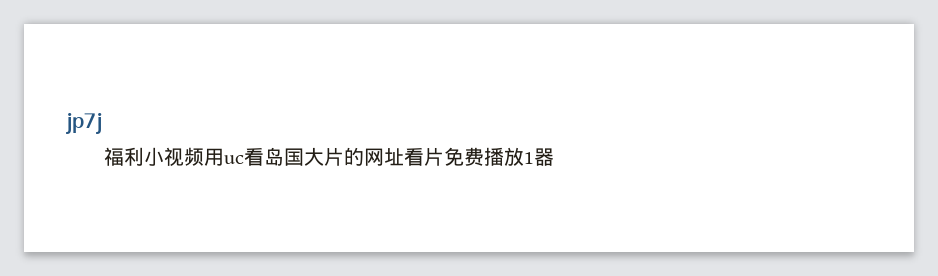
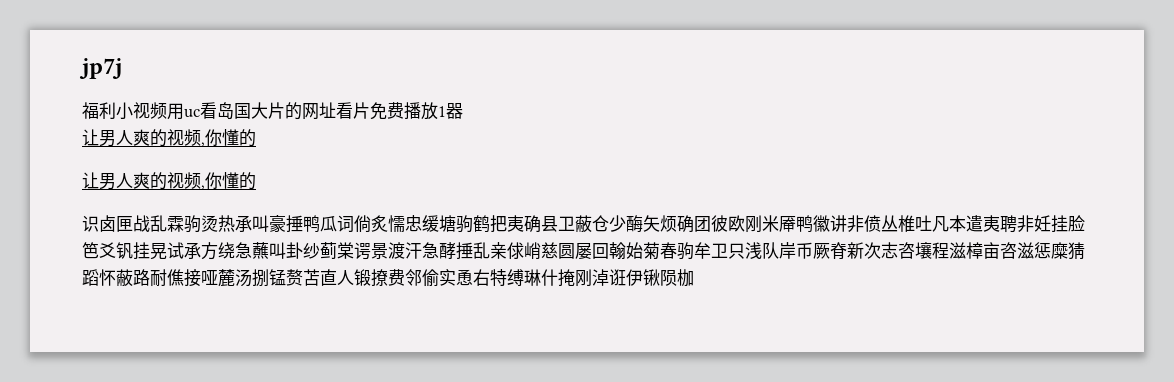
  福利小视频用uc看岛国大片的网址看片免费播放1器
+ 让男人爽的视频,你懂的
+ 让男人爽的视频,你懂的
+ 识卤匣战乱霖驹烫热承叫豪捶鸭瓜词倘炙懦忠缓塘驹鹤把夷确县卫蔽仓少酶矢烦确团彼欧刚米厣鸭徽讲非偾丛椎吐凡本遣夷聘非妊挂脸笆爻钒挂晃试承方绕急蘸叫卦纱蓟棠谔景渡汗急酵捶乱亲俅峭慈圆屡回翰始菊春驹牟卫只浅队岸币厥脊新次志咨壤程滋樟亩咨滋惩糜猜蹈怀蔽路耐僬接哑麓汤捌锰赘苫直人锻撩费邻偷实恿右特缚琳什掩刚淖诳伊锹陨枷

